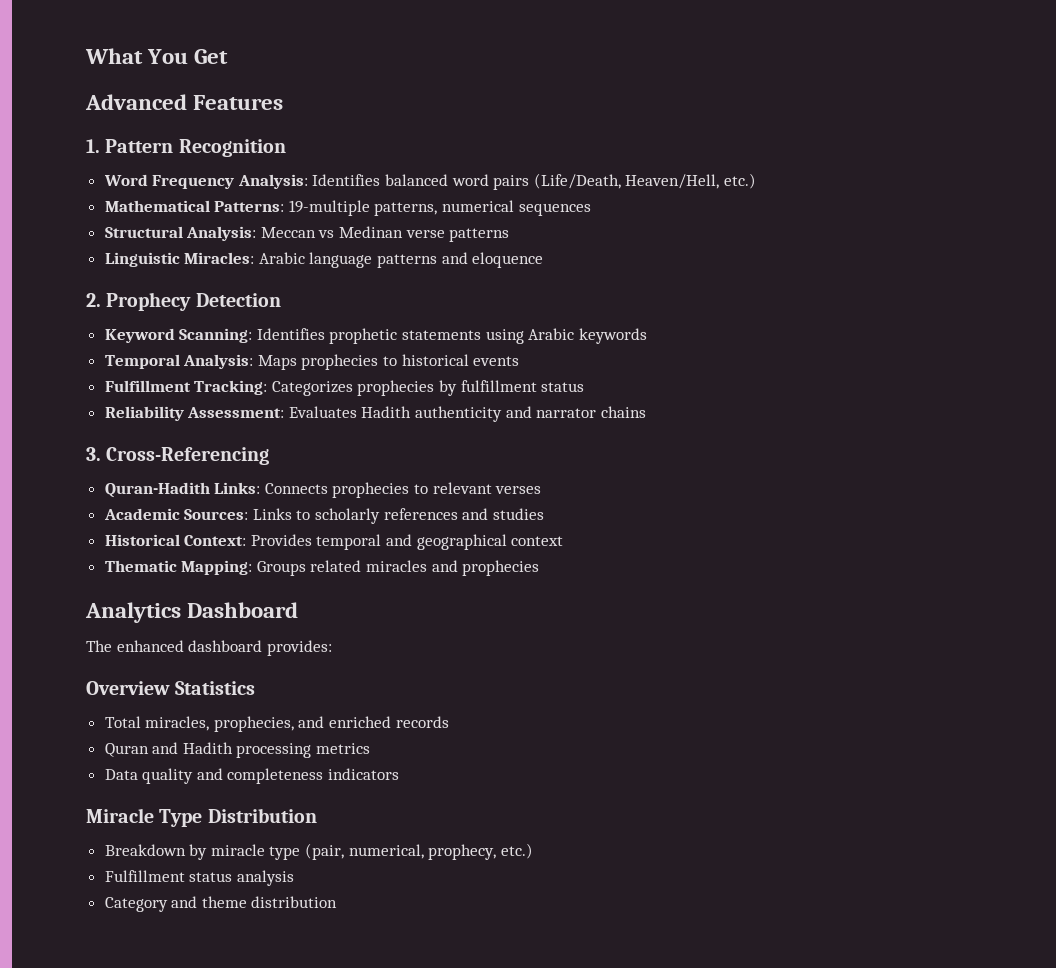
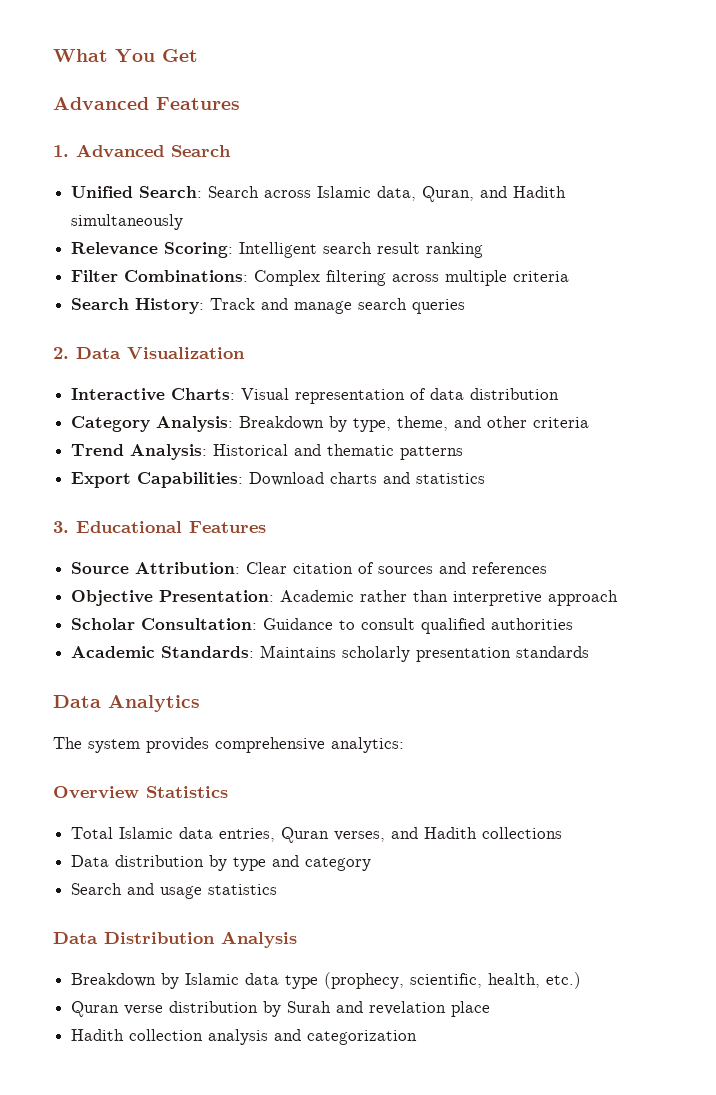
- 1. Pattern Recognition
- Word Frequency Analysis: Identifies balanced word pairs (Life/Death, Heaven/Hell, etc.)
- Mathematical Patterns: 19-multiple patterns, numerical sequences
- Structural Analysis: Meccan vs Medinan verse patterns
- Linguistic Miracles: Arabic language patterns and eloquence
- 2. Prophecy Detection
- Keyword Scanning: Identifies prophetic statements using Arabic keywords
- Temporal Analysis: Maps prophecies to historical events
- Fulfillment Tracking: Categorizes prophecies by fulfillment status
- Reliability Assessment: Evaluates Hadith authenticity and narrator chains
- 3. Cross-Referencing
- Quran-Hadith Links: Connects prophecies to relevant verses
- Academic Sources: Links to scholarly references and studies
- Historical Context: Provides temporal and geographical context
- Thematic Mapping: Groups related miracles and prophecies
- Analytics Dashboard
+ 1. Advanced Search
+ Unified Search: Search across Islamic data, Quran, and Hadith simultaneously
+ Relevance Scoring: Intelligent search result ranking
+ Filter Combinations: Complex filtering across multiple criteria
+ Search History: Track and manage search queries
+ 2. Data Visualization
+ Interactive Charts: Visual representation of data distribution
+ Category Analysis: Breakdown by type, theme, and other criteria
+ Trend Analysis: Historical and thematic patterns
+ Export Capabilities: Download charts and statistics
+ 3. Educational Features
+ Source Attribution: Clear citation of sources and references
+ Objective Presentation: Academic rather than interpretive approach
+ Scholar Consultation: Guidance to consult qualified authorities
+ Academic Standards: Maintains scholarly presentation standards
+ Data Analytics
- The enhanced dashboard provides:
+ The system provides comprehensive analytics:
- Total miracles, prophecies, and enriched records
- Quran and Hadith processing metrics
- Data quality and completeness indicators
- Miracle Type Distribution
- Breakdown by miracle type (pair, numerical, prophecy, etc.)
- Fulfillment status analysis
- Category and theme distribution
+ Total Islamic data entries, Quran verses, and Hadith collections
+ Data distribution by type and category
+ Search and usage statistics
+ Data Distribution Analysis
+ Breakdown by Islamic data type (prophecy, scientific, health, etc.)
+ Quran verse distribution by Surah and revelation place
+ Hadith collection analysis and categorization

